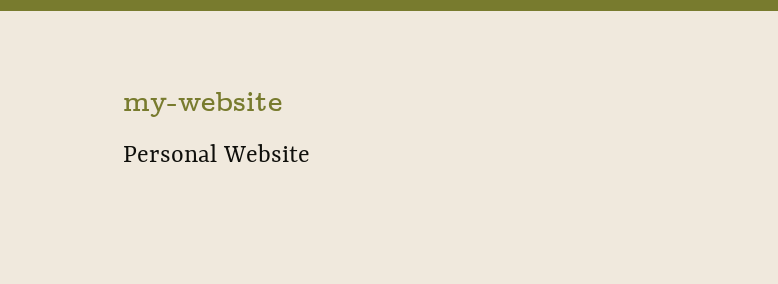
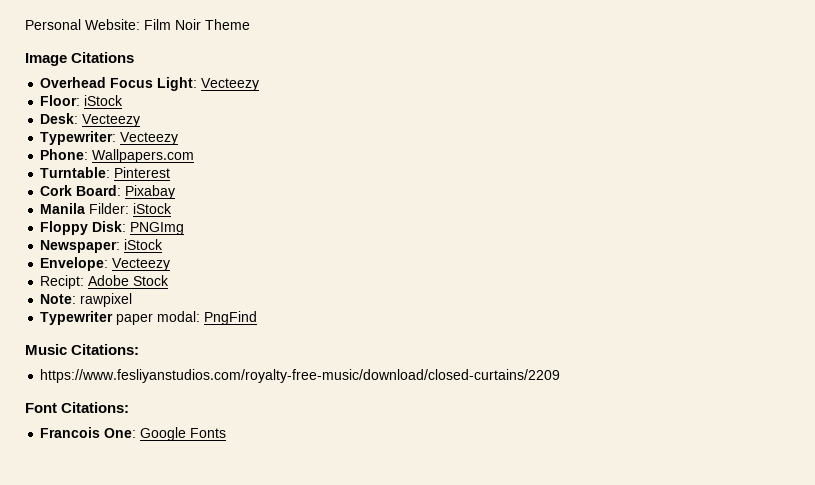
- my-website
- Personal Website
+ Personal Website: Film Noir Theme
+ Image Citations
+ Overhead Focus Light: Vecteezy
+ Floor: iStock
+ Desk: Vecteezy
+ Typewriter: Vecteezy
+ Phone: Wallpapers.com
+ Turntable: Pinterest
+ Cork Board: Pixabay
+ Manila Filder: iStock
+ Floppy Disk: PNGImg
+ Newspaper: iStock
+ Envelope: Vecteezy
+ Recipt: Adobe Stock
+ Note: rawpixel
+ Typewriter paper modal: PngFind
+ Music Citations:
+ https://www.fesliyanstudios.com/royalty-free-music/download/closed-curtains/2209
+ Font Citations:
+ Francois One: Google Fonts

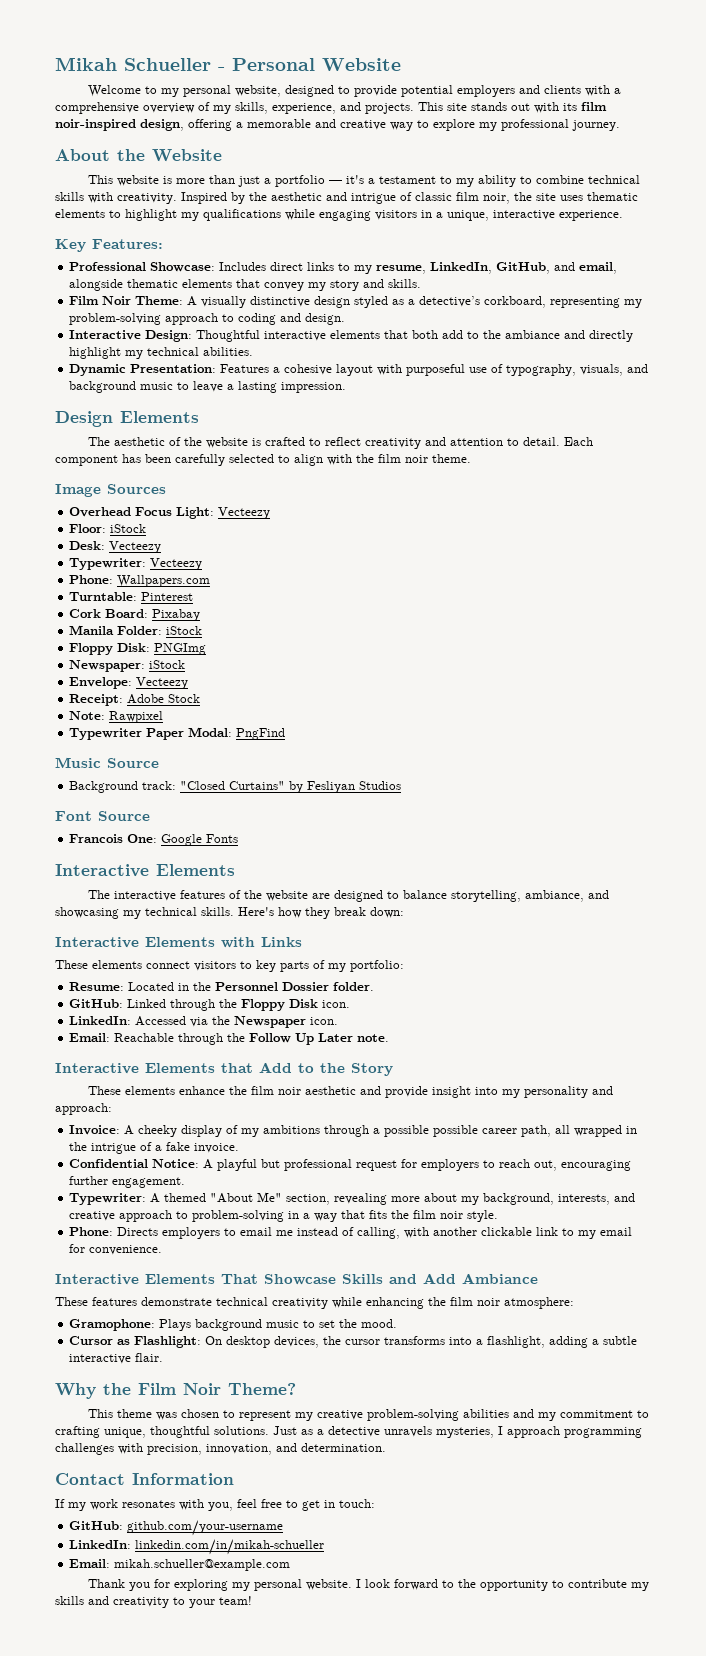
- Personal Website: Film Noir Theme
+ Mikah Schueller - Personal Website
+ Welcome to my personal website, designed to provide potential employers and clients with a comprehensive overview of my skills, experience, and projects. This site stands out with its film noir-inspired design, offering a memorable and creative way to explore my professional journey.
+ About the Website
+ This website is more than just a portfolio — it's a testament to my ability to combine technical skills with creativity. Inspired by the aesthetic and intrigue of classic film noir, the site uses thematic elements to highlight my qualifications while engaging visitors in a unique, interactive experience.
+ Key Features:
+ Professional Showcase: Includes direct links to my resume, LinkedIn, GitHub, and email, alongside thematic elements that convey my story and skills.
+ Film Noir Theme: A visually distinctive design styled as a detective’s corkboard, representing my problem-solving approach to coding and design.
+ Interactive Design: Thoughtful interactive elements that both add to the ambiance and directly highlight my technical abilities.
+ Dynamic Presentation: Features a cohesive layout with purposeful use of typography, visuals, and background music to leave a lasting impression.
+ Design Elements
+ The aesthetic of the website is crafted to reflect creativity and attention to detail. Each component has been carefully selected to align with the film noir theme.
- Image Citations
+ Image Sources
- Manila Filder: iStock
+ Manila Folder: iStock
- Recipt: Adobe Stock
+ Receipt: Adobe Stock
- Note: rawpixel
+ Note: Rawpixel
- Typewriter paper modal: PngFind
+ Typewriter Paper Modal: PngFind
- Music Citations:
- https://www.fesliyanstudios.com/royalty-free-music/download/closed-curtains/2209
+ Music Source
+ Background track: "Closed Curtains" by Fesliyan Studios
- Font Citations:
+ Font Source
  Francois One: Google Fonts
+ Interactive Elements
+ The interactive features of the website are designed to balance storytelling, ambiance, and showcasing my technical skills. Here's how they break down:
+ Interactive Elements with Links
+ These elements connect visitors to key parts of my portfolio:
+ Resume: Located in the Personnel Dossier folder.
+ GitHub: Linked through the Floppy Disk icon.
+ LinkedIn: Accessed via the Newspaper icon.
+ Email: Reachable through the Follow Up Later note.
+ Interactive Elements that Add to the Story
+ These elements enhance the film noir aesthetic and provide insight into my personality and approach:
+ Invoice: A cheeky display of my ambitions through a possible possible career path, all wrapped in the intrigue of a fake invoice.
+ Confidential Notice: A playful but professional request for employers to reach out, encouraging further engagement.
+ Typewriter: A themed "About Me" section, revealing more about my background, interests, and creative approach to problem-solving in a way that fits the film noir style.
+ Phone: Directs employers to email me instead of calling, with another clickable link to my email for convenience.
+ Interactive Elements That Showcase Skills and Add Ambiance
+ These features demonstrate technical creativity while enhancing the film noir atmosphere:
+ Gramophone: Plays background music to set the mood.
+ Cursor as Flashlight: On desktop devices, the cursor transforms into a flashlight, adding a subtle interactive flair.
+ Why the Film Noir Theme?
+ This theme was chosen to represent my creative problem-solving abilities and my commitment to crafting unique, thoughtful solutions. Just as a detective unravels mysteries, I approach programming challenges with precision, innovation, and determination.
+ Contact Information
+ If my work resonates with you, feel free to get in touch:
+ GitHub: github.com/your-username
+ LinkedIn: linkedin.com/in/mikah-schueller
+ Email: mikah.schueller@example.com
+ Thank you for exploring my personal website. I look forward to the opportunity to contribute my skills and creativity to your team!

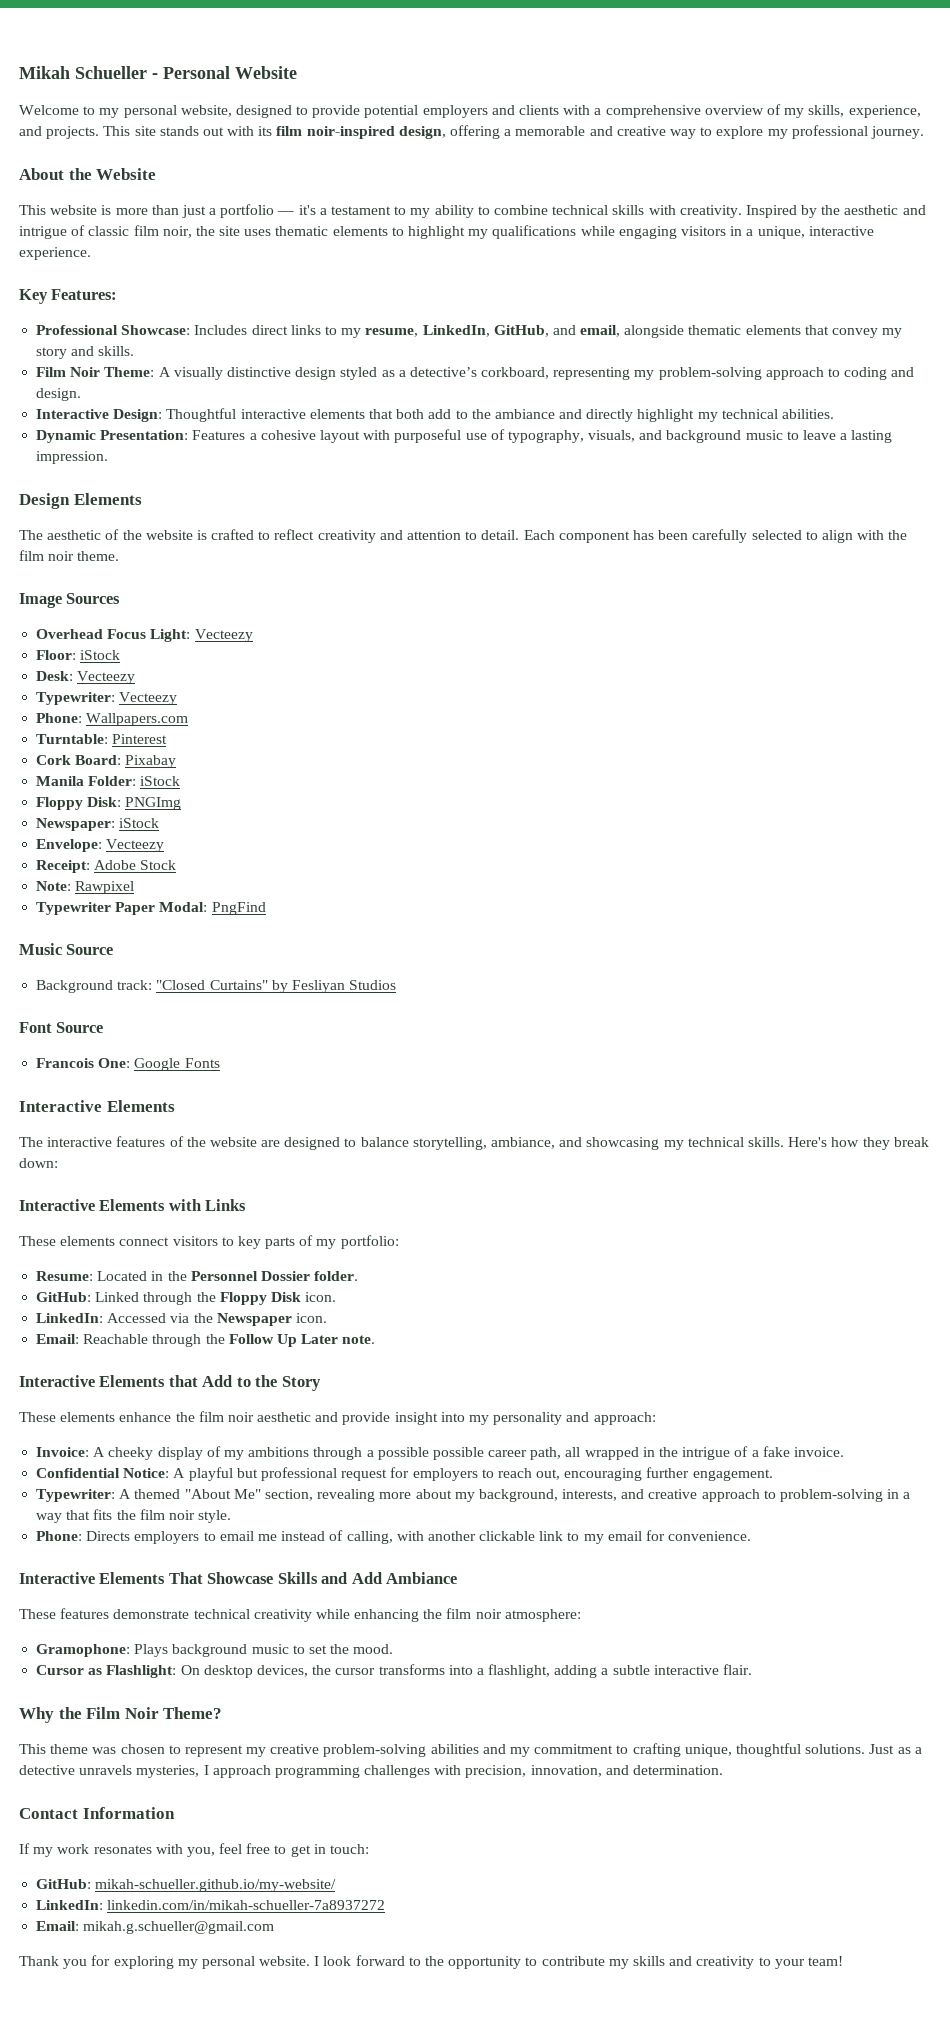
- GitHub: github.com/your-username
- LinkedIn: linkedin.com/in/mikah-schueller
- Email: mikah.schueller@example.com
+ GitHub: mikah-schueller.github.io/my-website/
+ LinkedIn: linkedin.com/in/mikah-schueller-7a8937272
+ Email: mikah.g.schueller@gmail.com

